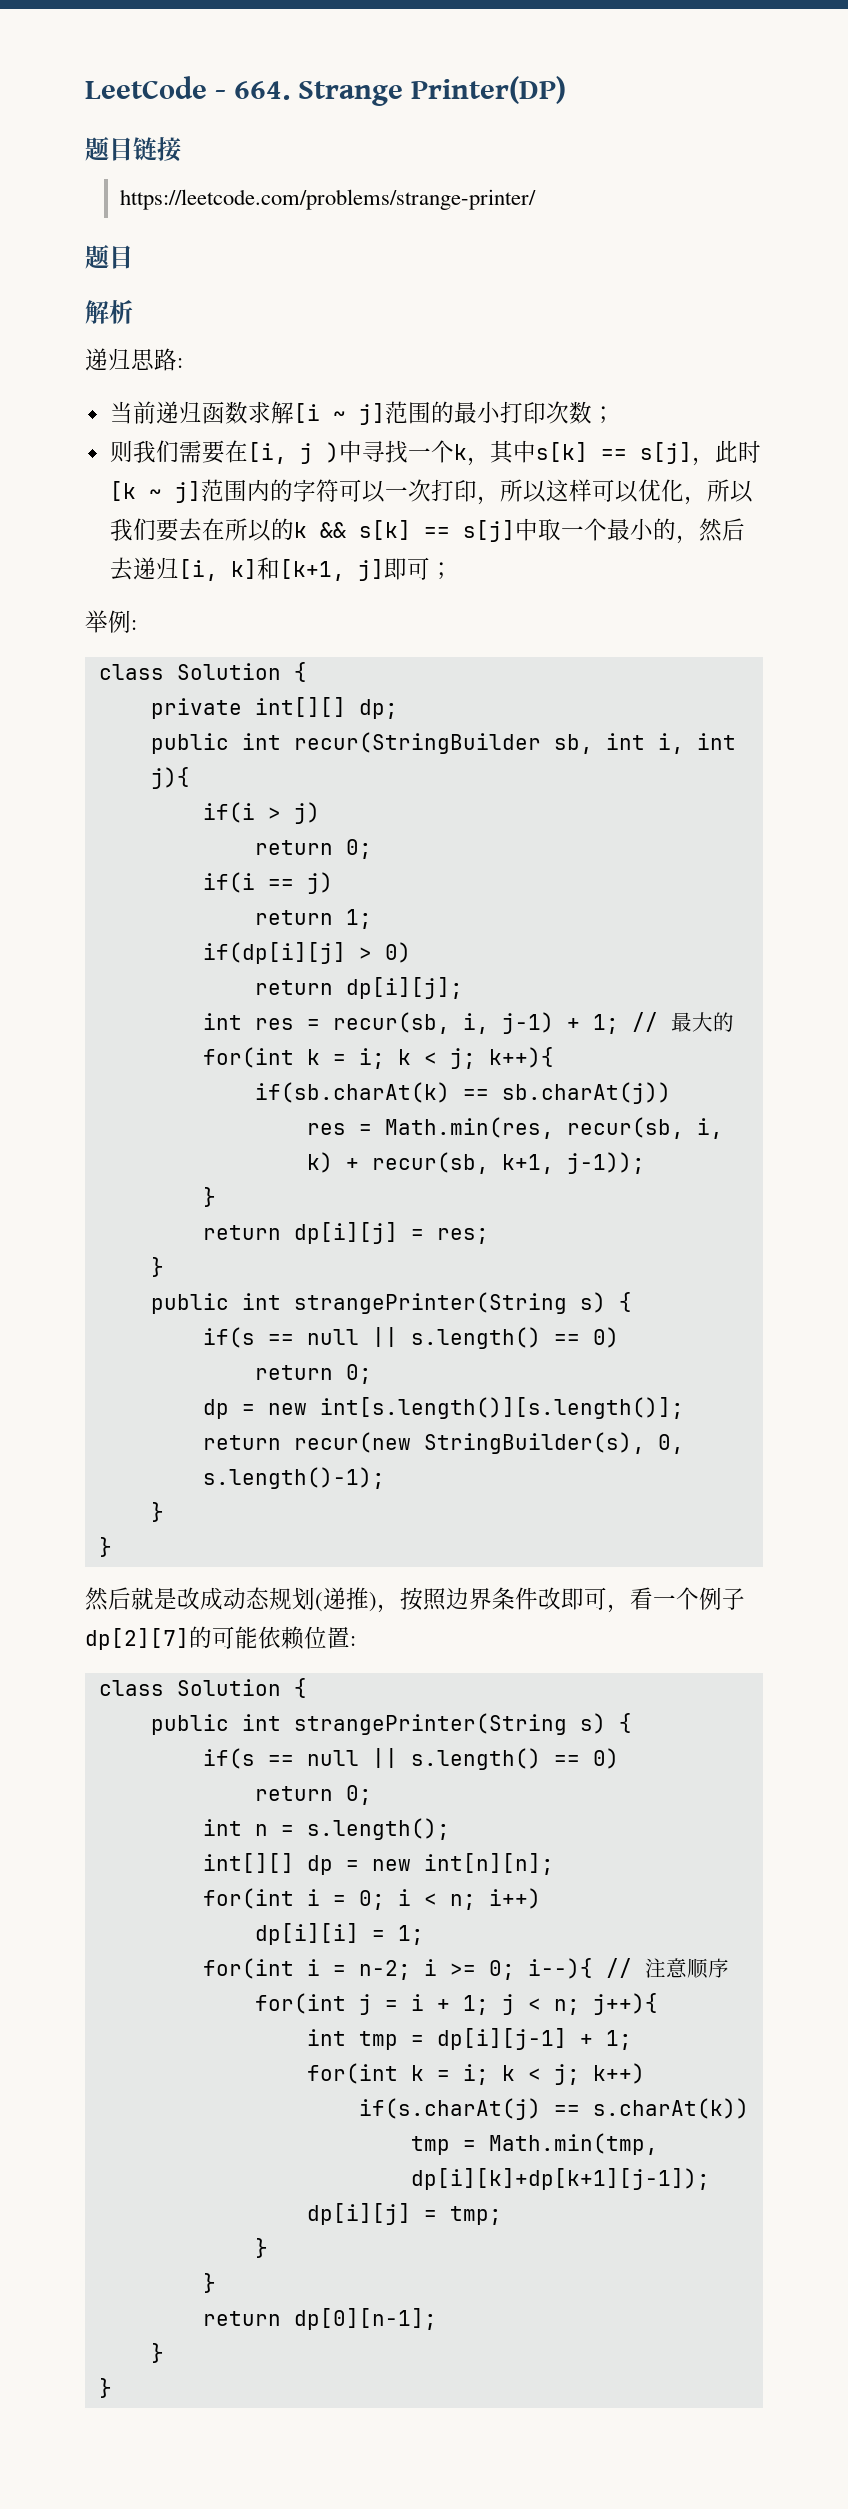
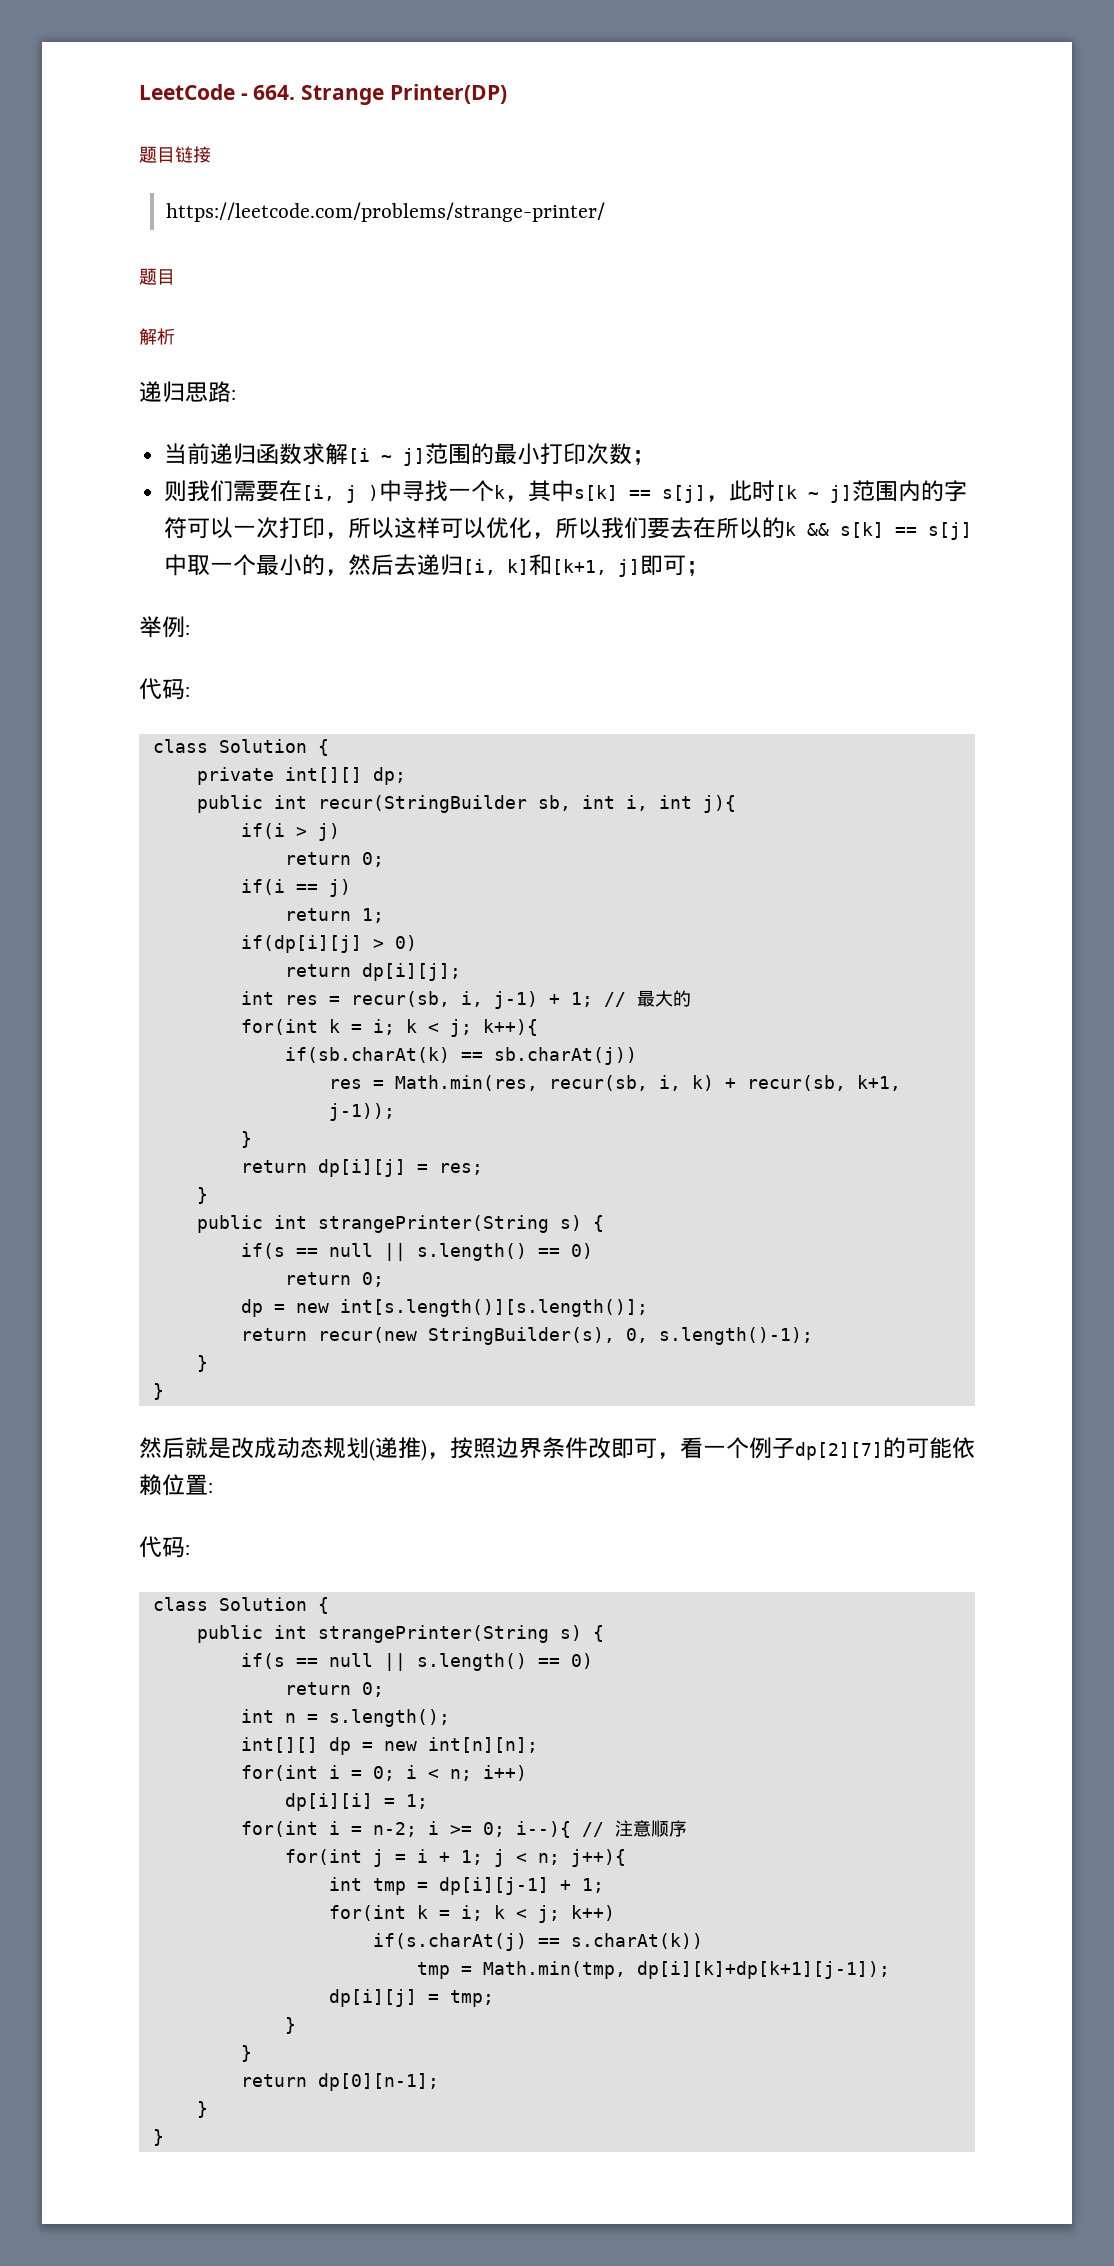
  举例:
+ 代码:
  然后就是改成动态规划(递推)，按照边界条件改即可，看一个例子dp[2][7]的可能依赖位置:
+ 代码:

